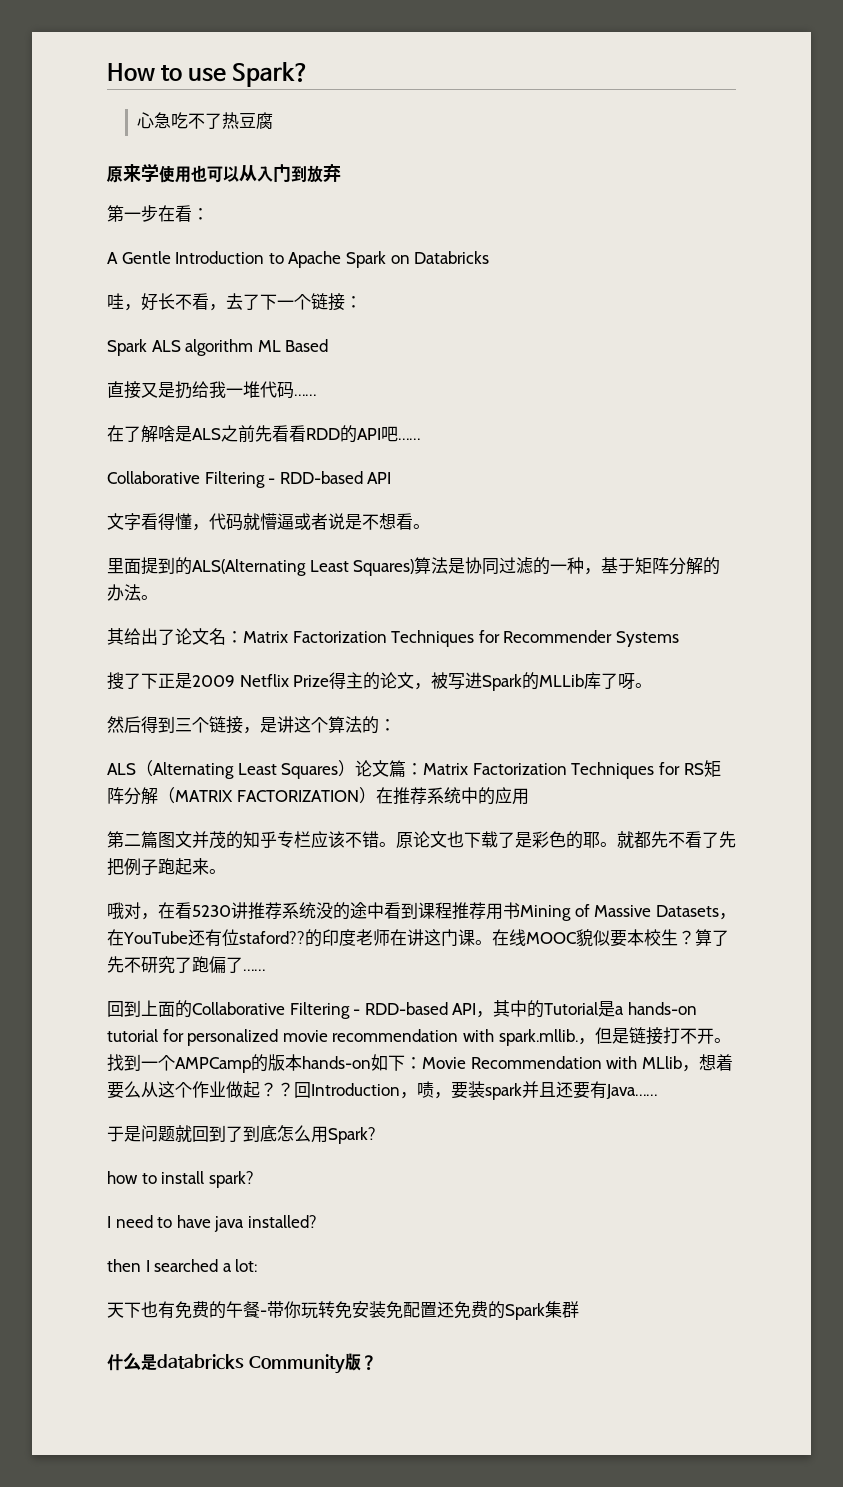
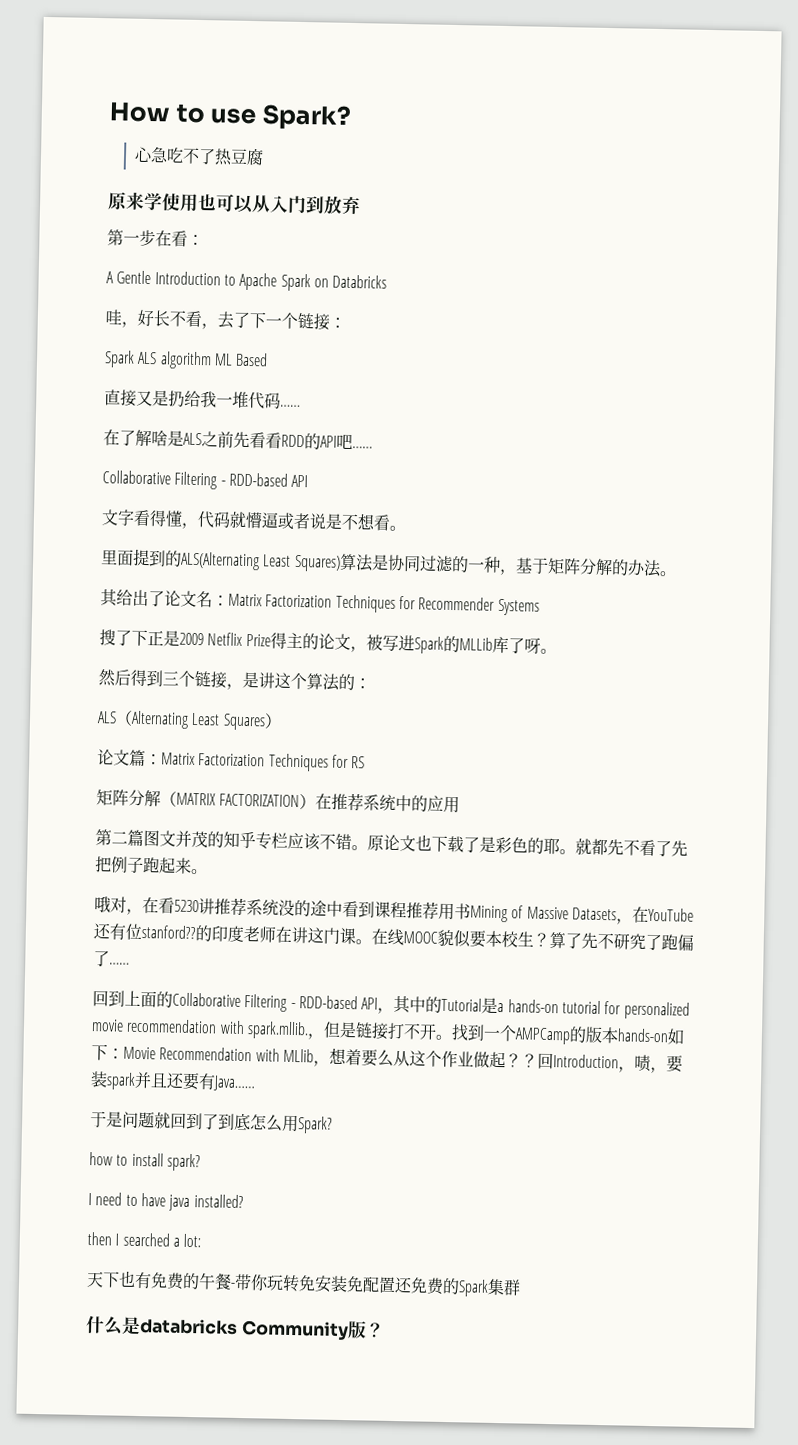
- ALS（Alternating Least Squares）论文篇：Matrix Factorization Techniques for RS矩阵分解（MATRIX FACTORIZATION）在推荐系统中的应用
+ ALS（Alternating Least Squares）
+ 论文篇：Matrix Factorization Techniques for RS
+ 矩阵分解（MATRIX FACTORIZATION）在推荐系统中的应用
- 哦对，在看5230讲推荐系统没的途中看到课程推荐用书Mining of Massive Datasets，在YouTube还有位staford??
+ 哦对，在看5230讲推荐系统没的途中看到课程推荐用书Mining of Massive Datasets，在YouTube还有位stanford??

